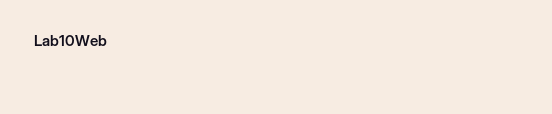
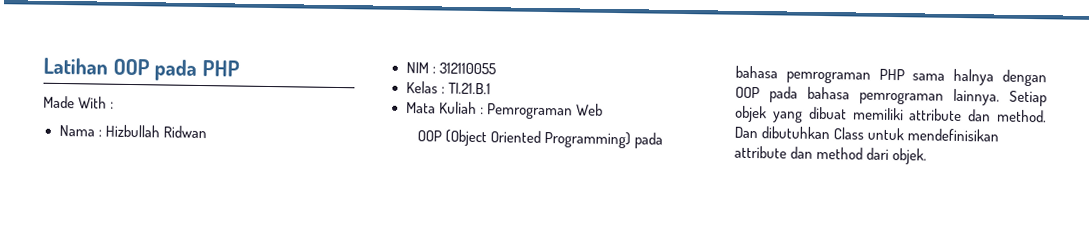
- Lab10Web
+ Latihan OOP pada PHP
+ Made With :
+ Nama : Hizbullah Ridwan
+ NIM : 312110055
+ Kelas : TI.21.B.1
+ Mata Kuliah : Pemrograman Web
+ OOP (Object Oriented Programming) pada bahasa pemrograman PHP sama halnya dengan OOP pada bahasa pemrograman lainnya. Setiap objek yang dibuat memiliki attribute dan method. Dan dibutuhkan Class untuk mendefinisikan attribute dan method dari objek.

